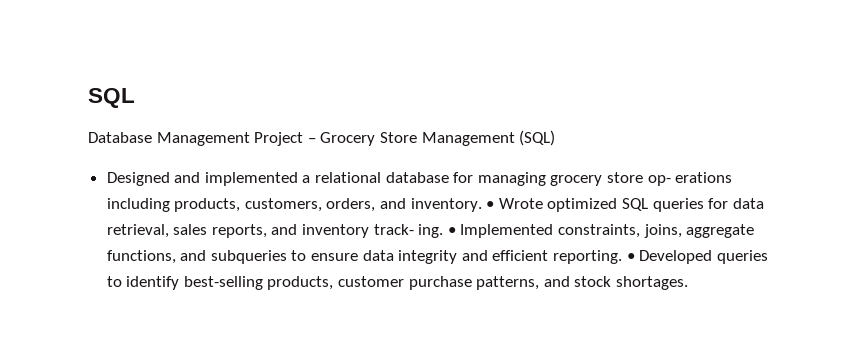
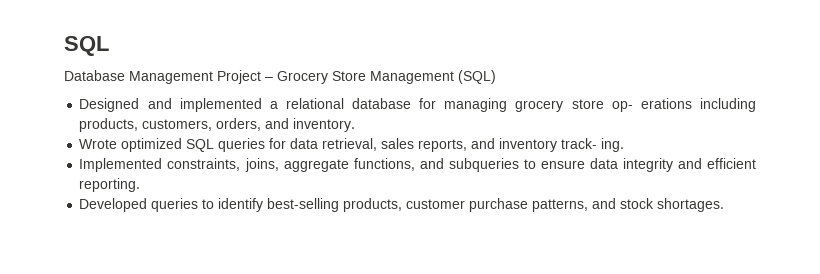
- Designed and implemented a relational database for managing grocery store op- erations including products, customers, orders, and inventory. • Wrote optimized SQL queries for data retrieval, sales reports, and inventory track- ing. • Implemented constraints, joins, aggregate functions, and subqueries to ensure data integrity and efficient reporting. • Developed queries to identify best-selling products, customer purchase patterns, and stock shortages.
+ Designed and implemented a relational database for managing grocery store op- erations including products, customers, orders, and inventory.
+ Wrote optimized SQL queries for data retrieval, sales reports, and inventory track- ing.
+ Implemented constraints, joins, aggregate functions, and subqueries to ensure data integrity and efficient reporting.
+ Developed queries to identify best-selling products, customer purchase patterns, and stock shortages.

